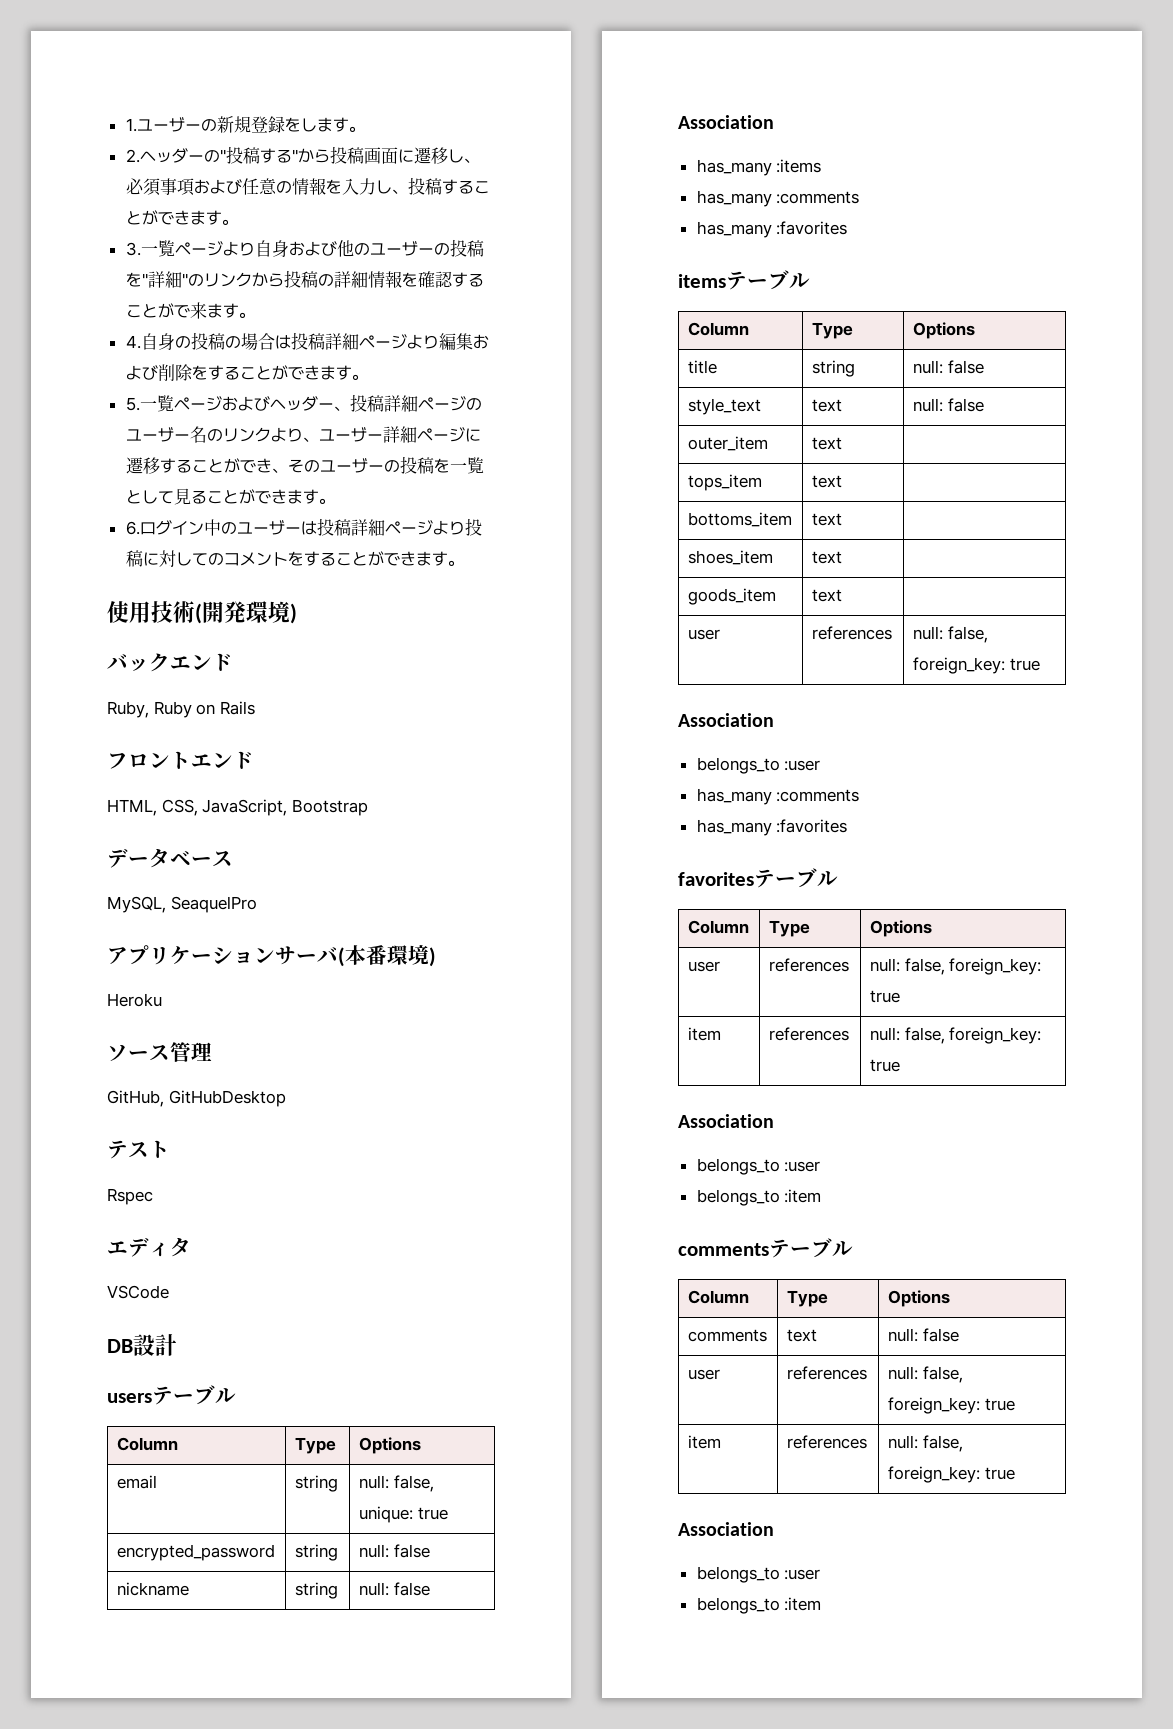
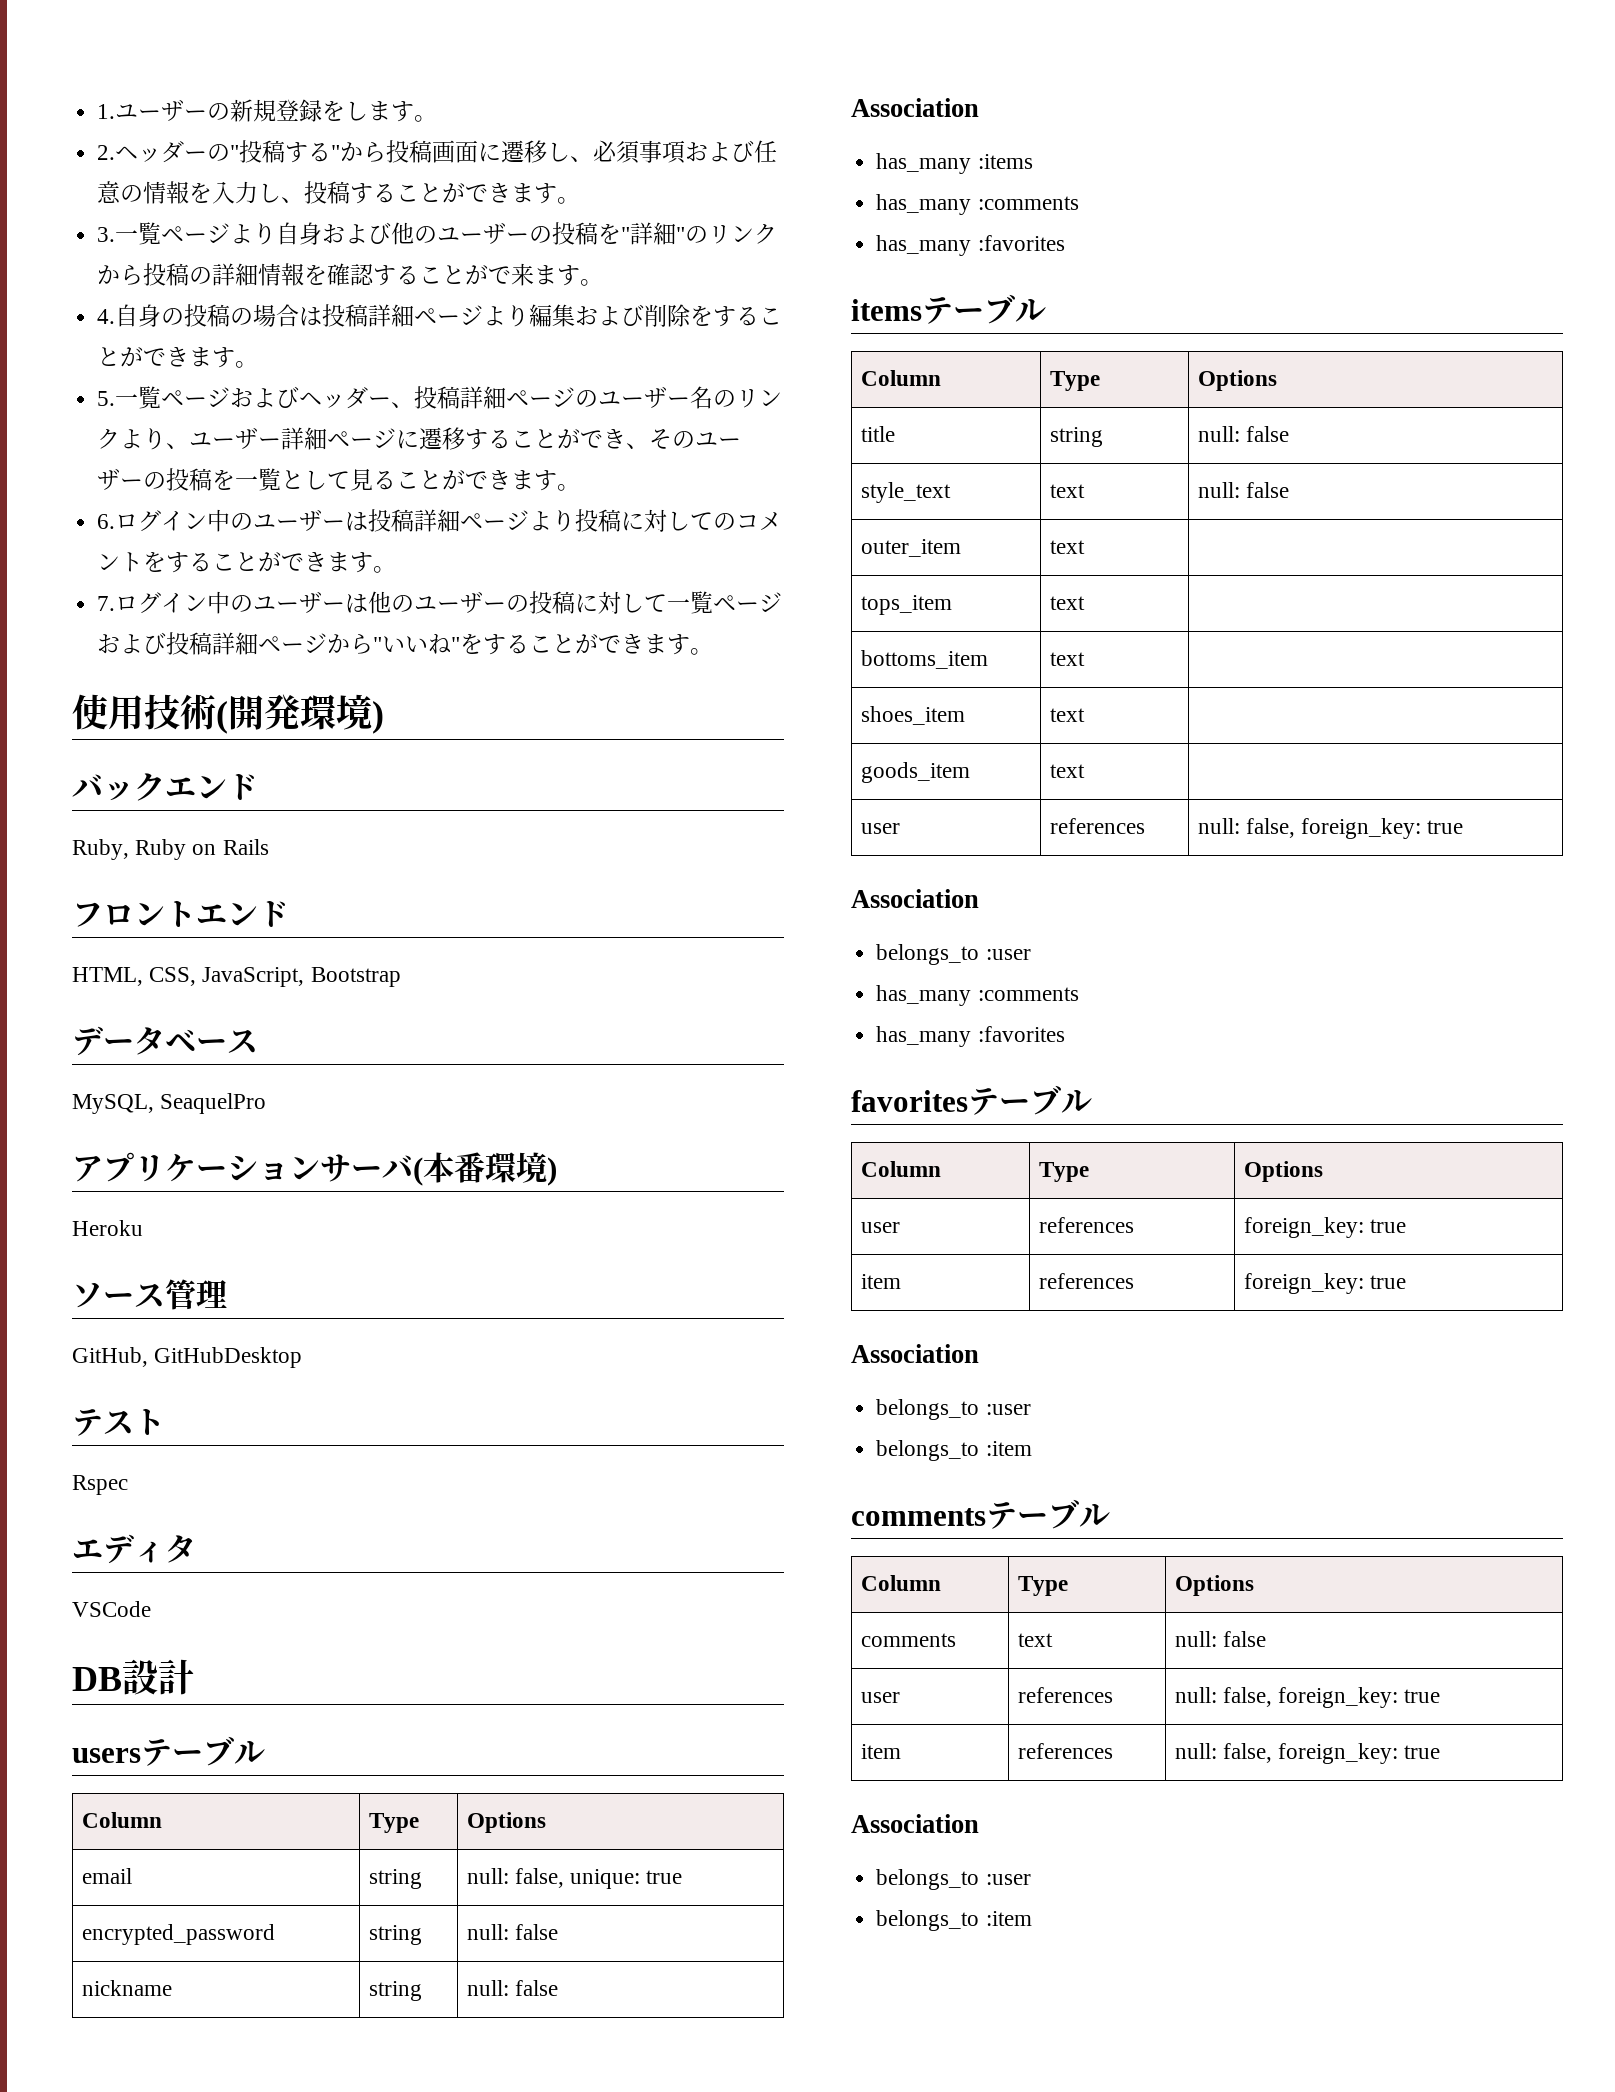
+ 7.ログイン中のユーザーは他のユーザーの投稿に対して一覧ページおよび投稿詳細ページから"いいね"をすることができます。
  favoritesテーブル
  Column | Type | Options
- user | references | null: false, foreign_key: true
- item | references | null: false, foreign_key: true
+ user | references | foreign_key: true
+ item | references | foreign_key: true

